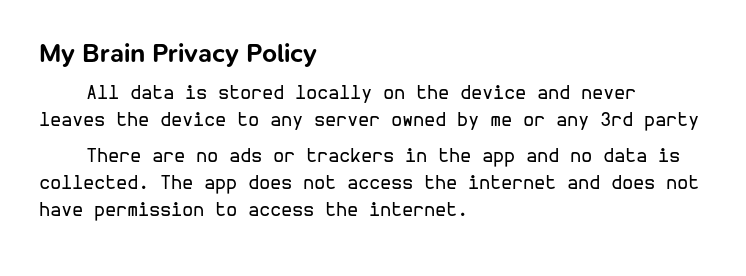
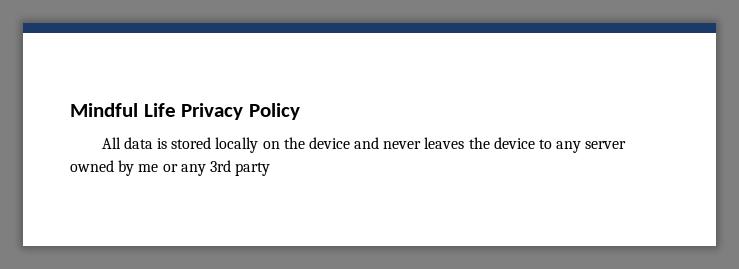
- My Brain Privacy Policy
+ Mindful Life Privacy Policy
- There are no ads or trackers in the app and no data is collected. The app does not access the internet and does not have permission to access the internet.

